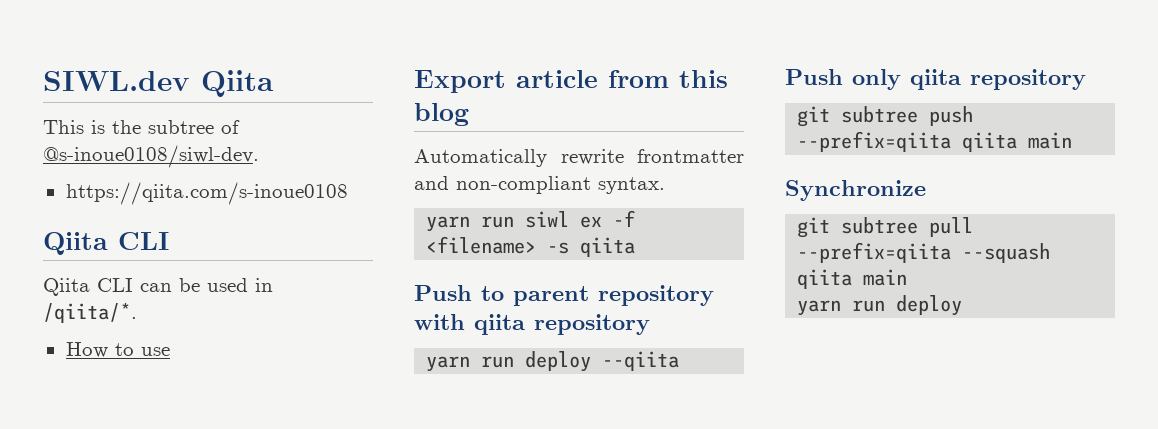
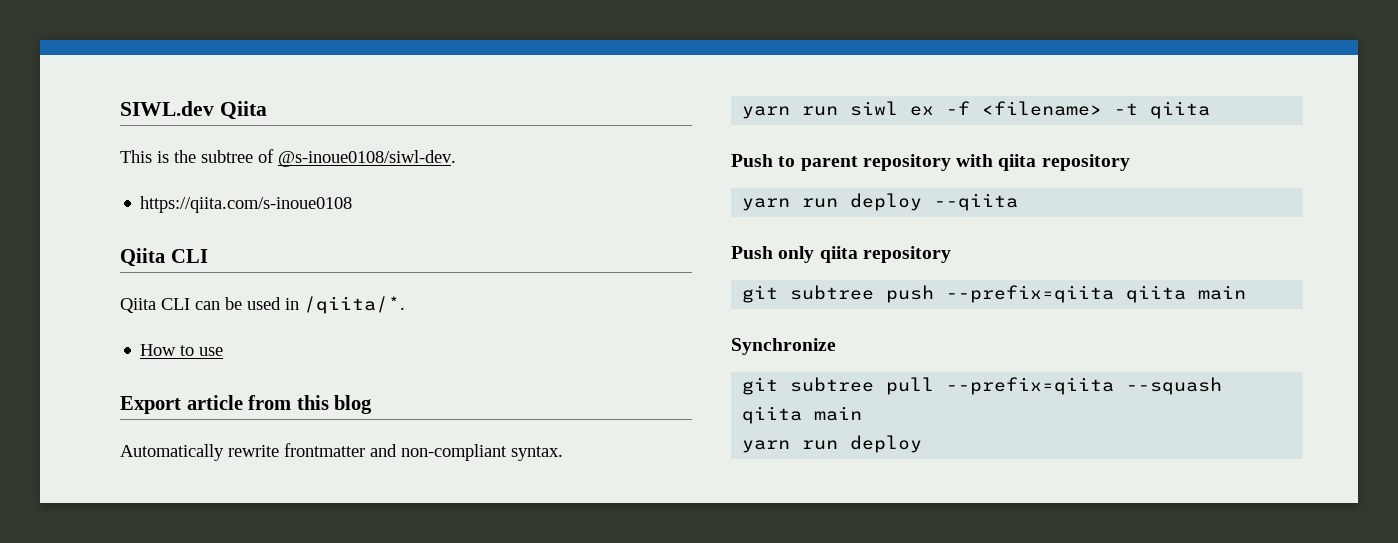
- yarn run siwl ex -f <filename> -s qiita
+ yarn run siwl ex -f <filename> -t qiita

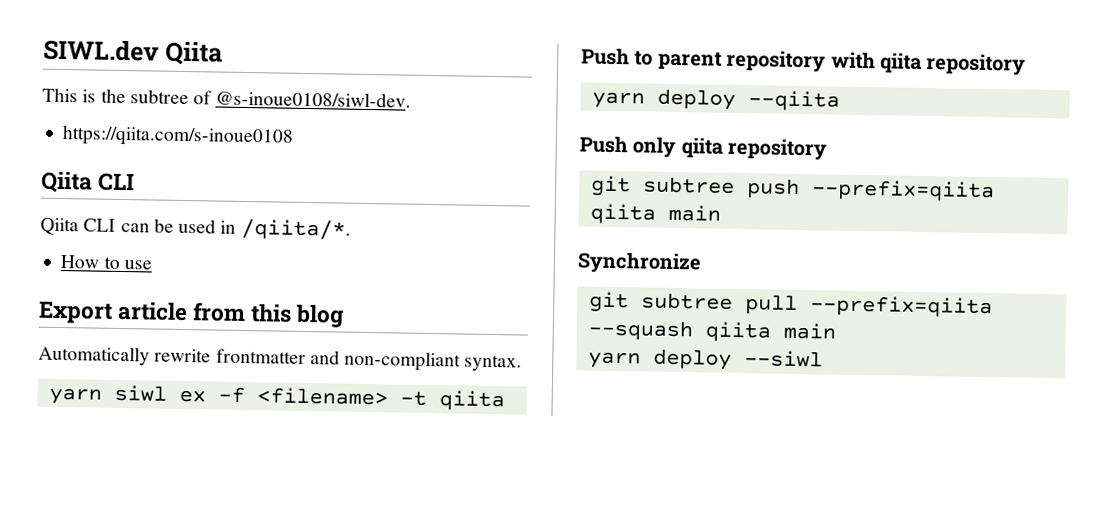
- yarn run siwl ex -f <filename> -t qiita
+ yarn siwl ex -f <filename> -t qiita
- yarn run deploy --qiita
+ yarn deploy --qiita
  git subtree pull --prefix=qiita --squash qiita main
- yarn run deploy
+ yarn deploy --siwl

